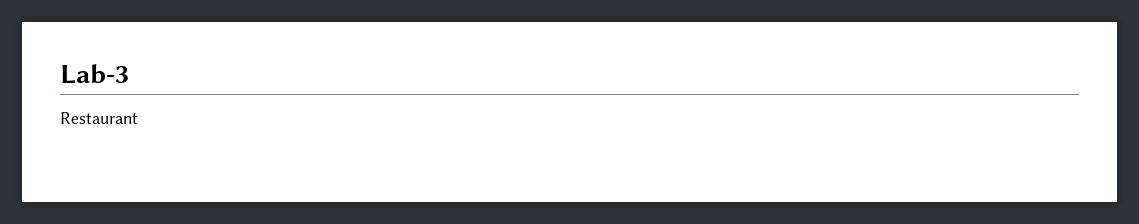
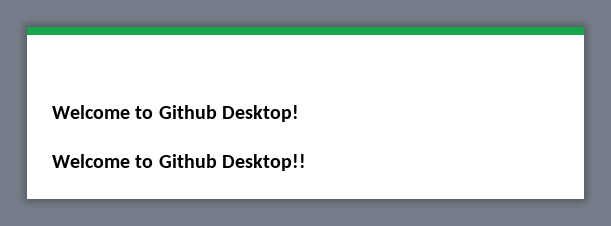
- Lab-3
- Restaurant
+ Welcome to Github Desktop!
+ Welcome to Github Desktop!!

